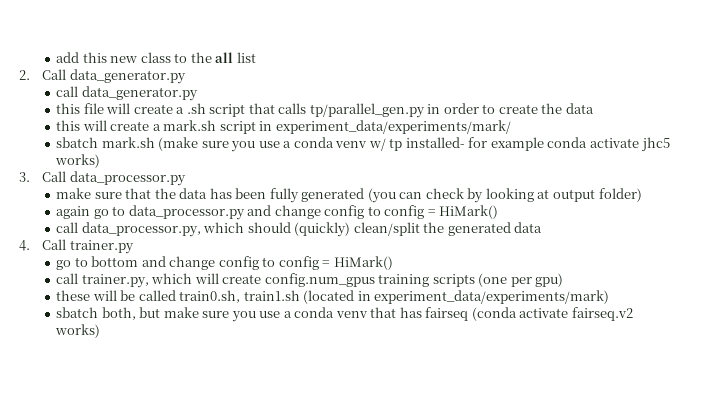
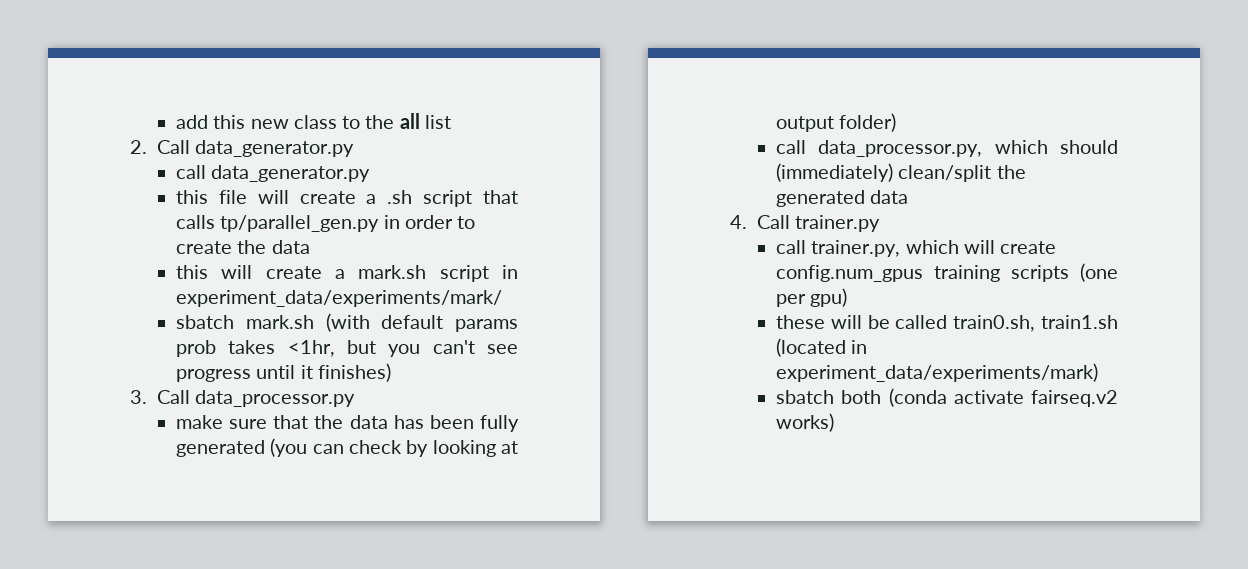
- sbatch mark.sh (make sure you use a conda venv w/ tp installed- for example conda activate jhc5 works)
+ sbatch mark.sh (with default params prob takes <1hr, but you can't see progress until it finishes)
- again go to data_processor.py and change config to config = HiMark()
- call data_processor.py, which should (quickly) clean/split the generated data
+ call data_processor.py, which should (immediately) clean/split the generated data
- go to bottom and change config to config = HiMark()
- sbatch both, but make sure you use a conda venv that has fairseq (conda activate fairseq.v2 works)
+ sbatch both (conda activate fairseq.v2 works)

